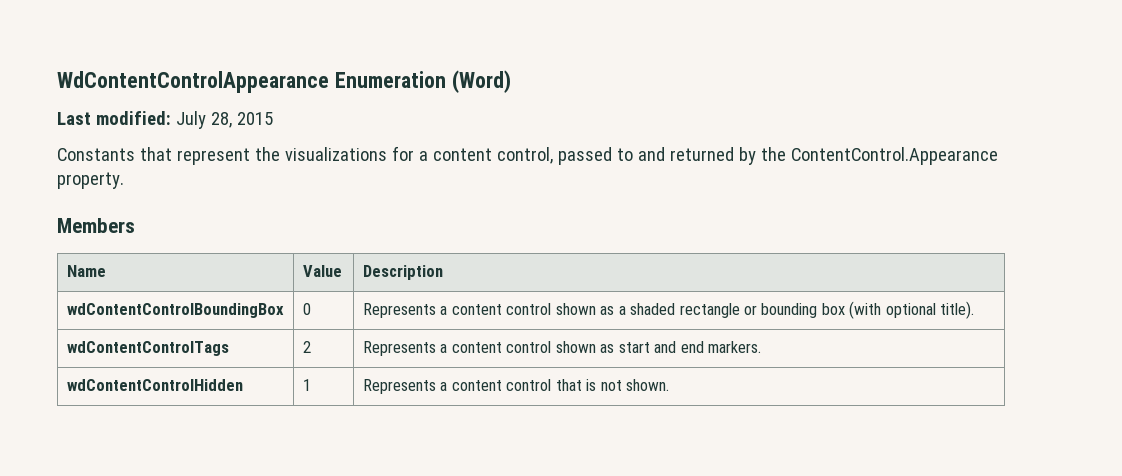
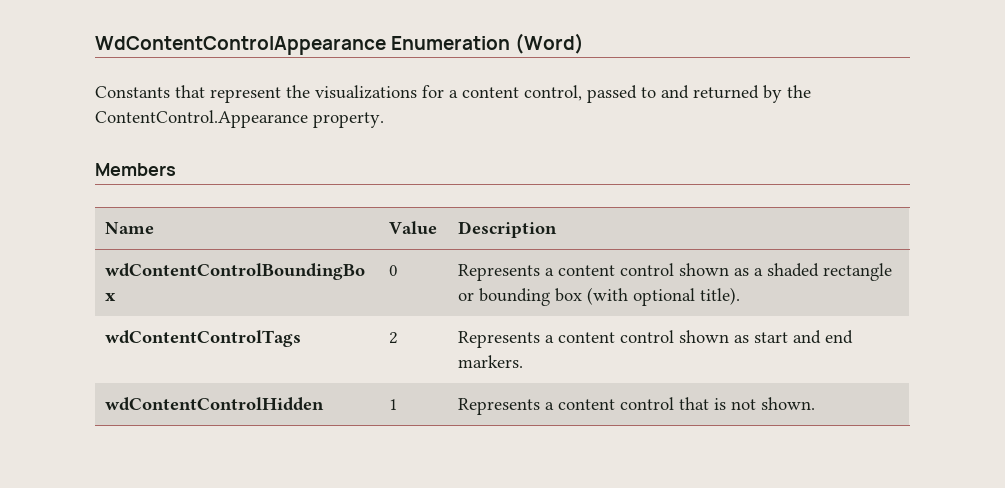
- Last modified: July 28, 2015

